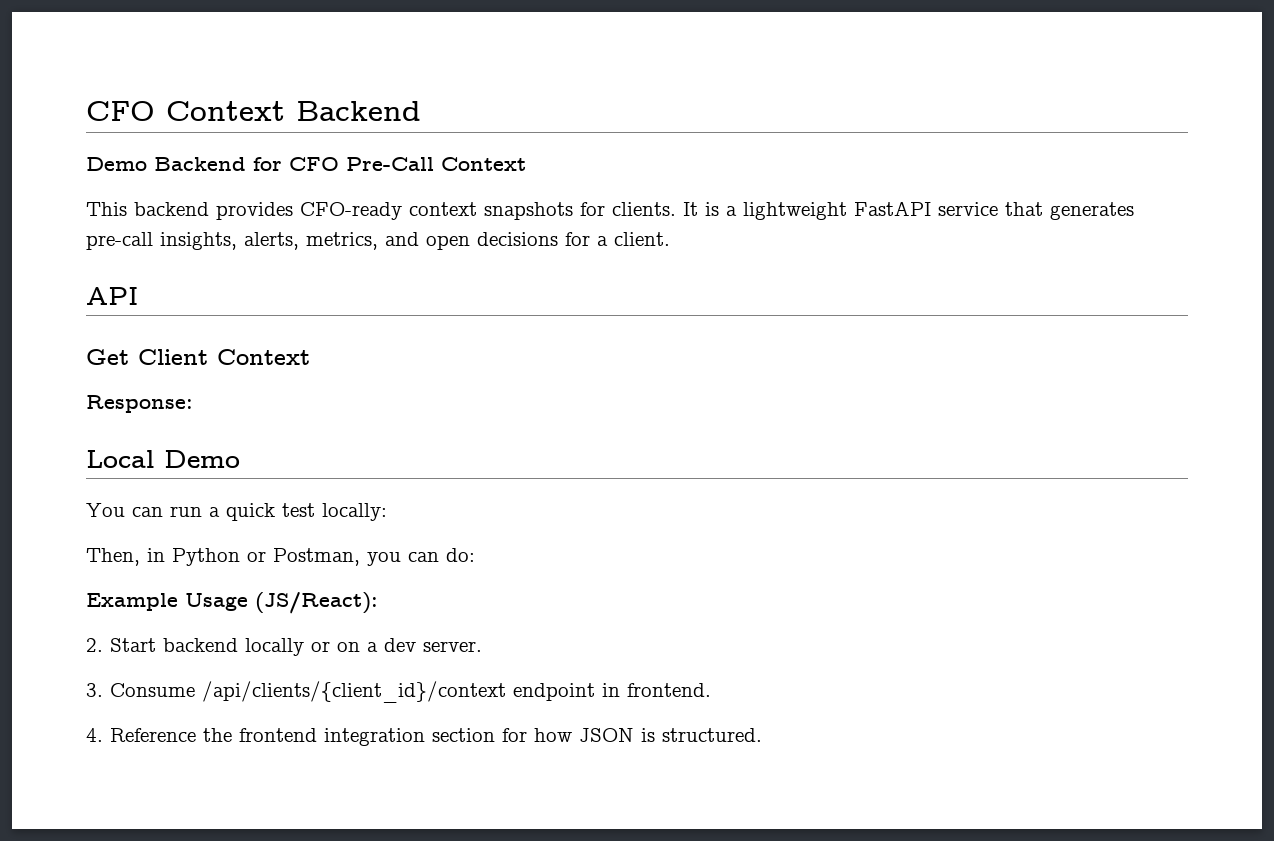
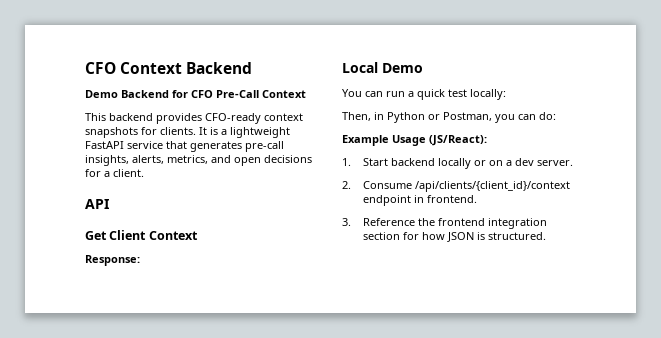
- 2. Start backend locally or on a dev server.
+ 1. Start backend locally or on a dev server.
- 3. Consume /api/clients/{client_id}/context endpoint in frontend.
+ 2. Consume /api/clients/{client_id}/context endpoint in frontend.
- 4. Reference the frontend integration section for how JSON is structured.
+ 3. Reference the frontend integration section for how JSON is structured.

